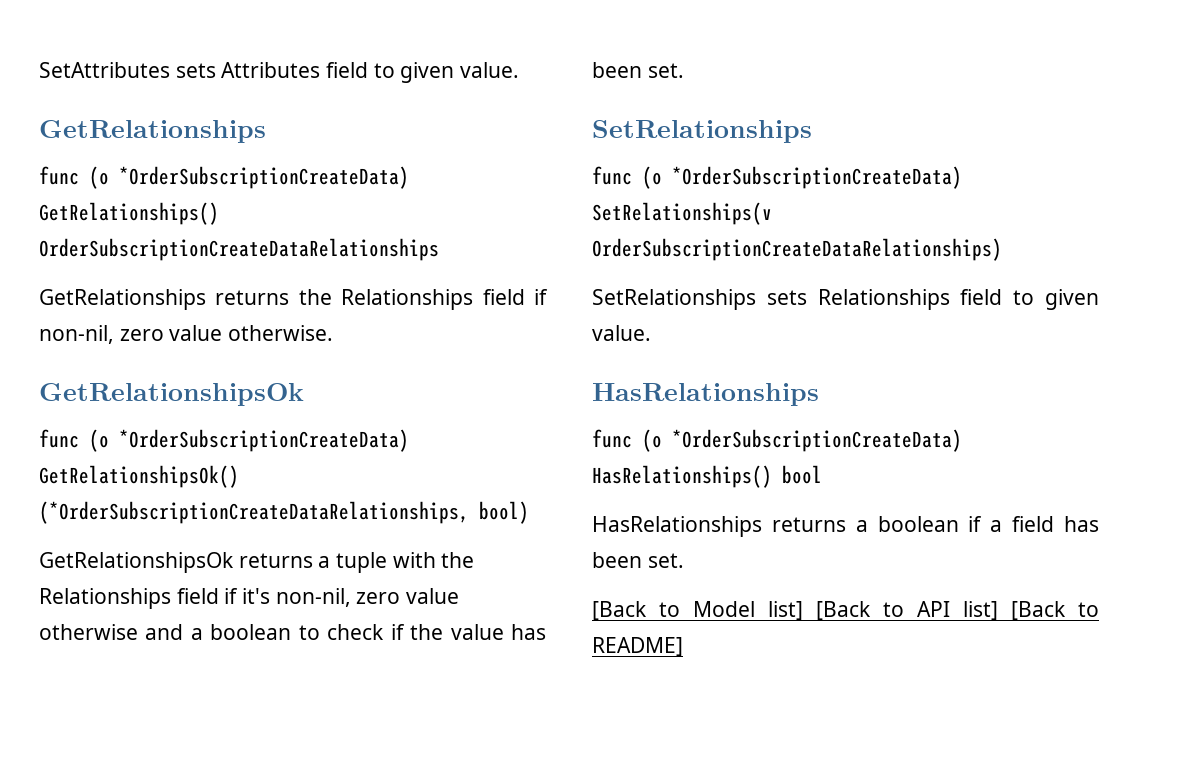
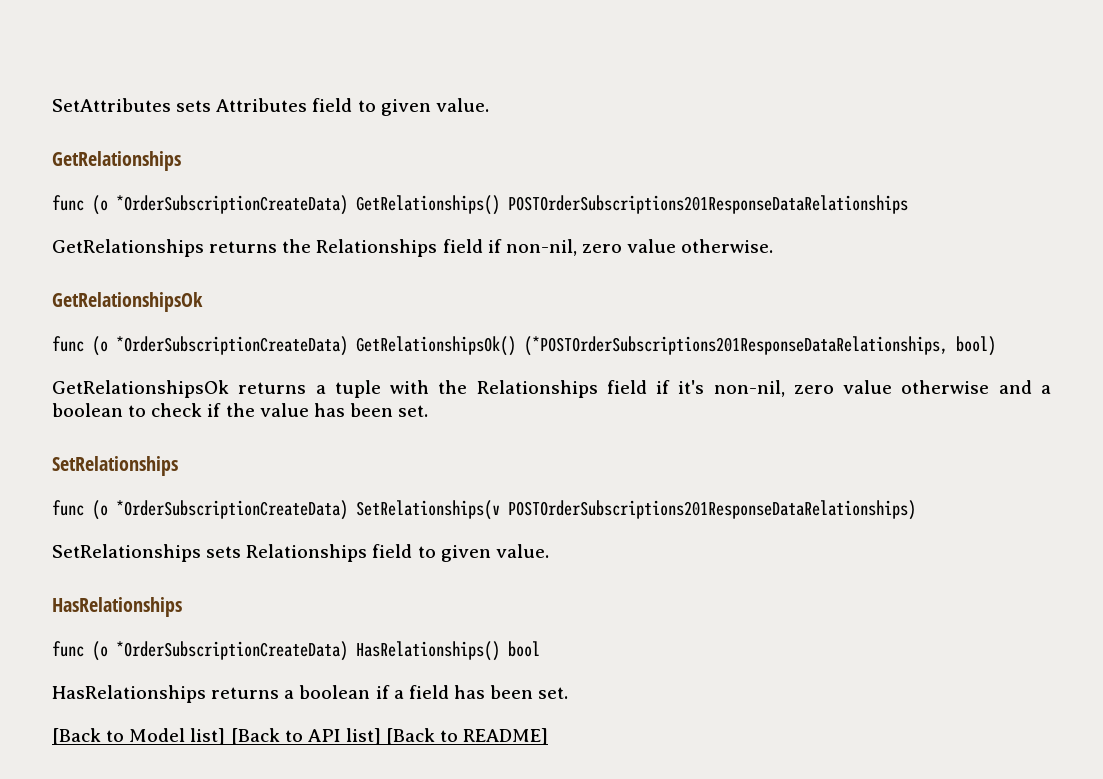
- func (o *OrderSubscriptionCreateData) GetRelationships() OrderSubscriptionCreateDataRelationships
+ func (o *OrderSubscriptionCreateData) GetRelationships() POSTOrderSubscriptions201ResponseDataRelationships
- func (o *OrderSubscriptionCreateData) GetRelationshipsOk() (*OrderSubscriptionCreateDataRelationships, bool)
+ func (o *OrderSubscriptionCreateData) GetRelationshipsOk() (*POSTOrderSubscriptions201ResponseDataRelationships, bool)
- func (o *OrderSubscriptionCreateData) SetRelationships(v OrderSubscriptionCreateDataRelationships)
+ func (o *OrderSubscriptionCreateData) SetRelationships(v POSTOrderSubscriptions201ResponseDataRelationships)

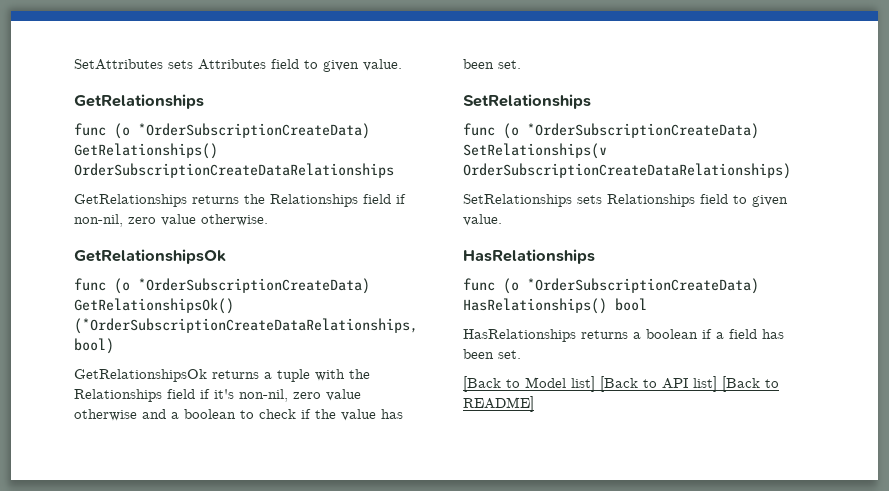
- func (o *OrderSubscriptionCreateData) GetRelationships() POSTOrderSubscriptions201ResponseDataRelationships
+ func (o *OrderSubscriptionCreateData) GetRelationships() OrderSubscriptionCreateDataRelationships
- func (o *OrderSubscriptionCreateData) GetRelationshipsOk() (*POSTOrderSubscriptions201ResponseDataRelationships, bool)
+ func (o *OrderSubscriptionCreateData) GetRelationshipsOk() (*OrderSubscriptionCreateDataRelationships, bool)
- func (o *OrderSubscriptionCreateData) SetRelationships(v POSTOrderSubscriptions201ResponseDataRelationships)
+ func (o *OrderSubscriptionCreateData) SetRelationships(v OrderSubscriptionCreateDataRelationships)

